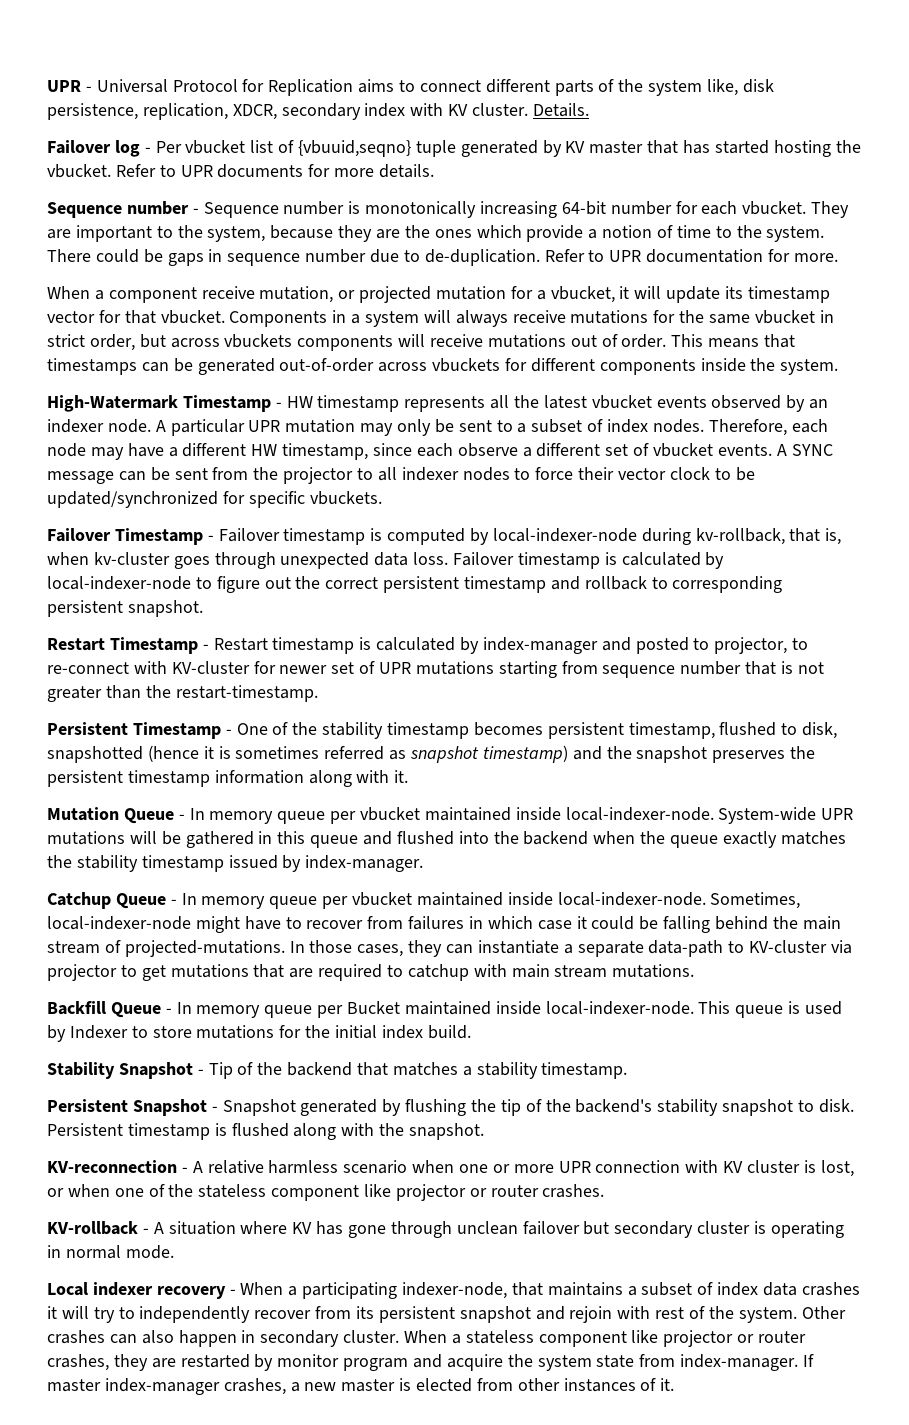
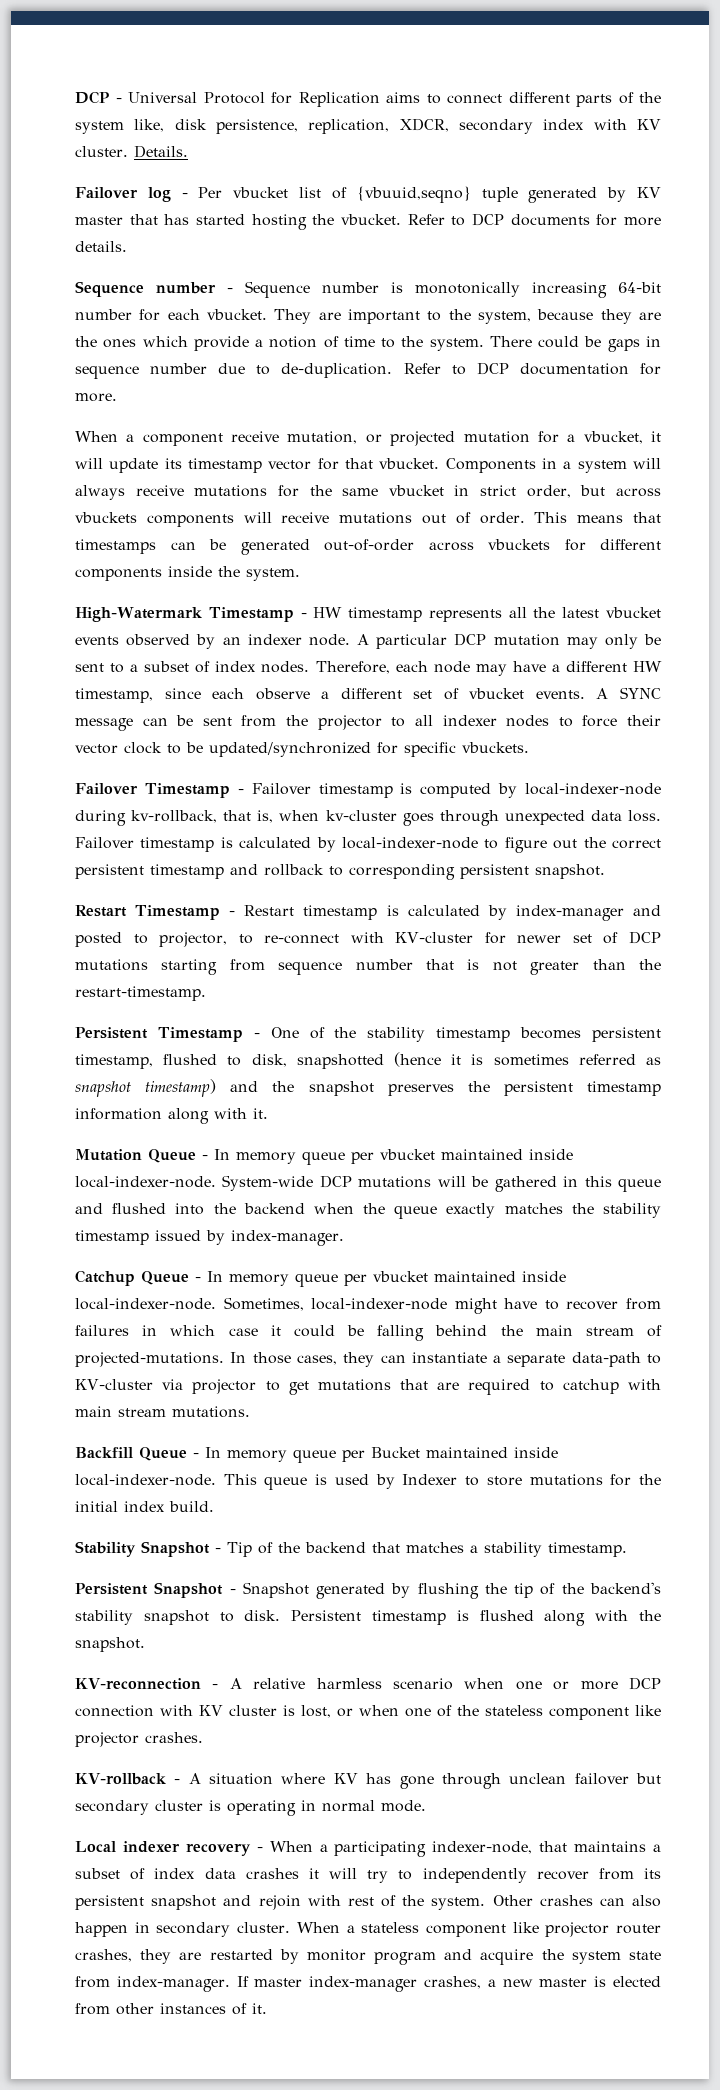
- UPR - Universal Protocol for Replication aims to connect different parts of the system like, disk persistence, replication, XDCR, secondary index with KV cluster.
+ DCP - Universal Protocol for Replication aims to connect different parts of the system like, disk persistence, replication, XDCR, secondary index with KV cluster.
- Refer to UPR documents for more details.
+ Refer to DCP documents for more details.
- Refer to UPR documentation for more.
+ Refer to DCP documentation for more.
- A particular UPR mutation may only be sent to a subset of index nodes.
+ A particular DCP mutation may only be sent to a subset of index nodes.
- Restart Timestamp - Restart timestamp is calculated by index-manager and posted to projector, to re-connect with KV-cluster for newer set of UPR mutations starting from sequence number that is not greater than the restart-timestamp.
+ Restart Timestamp - Restart timestamp is calculated by index-manager and posted to projector, to re-connect with KV-cluster for newer set of DCP mutations starting from sequence number that is not greater than the restart-timestamp.
- System-wide UPR mutations will be gathered in this queue and flushed into the backend when the queue exactly matches the stability timestamp issued by index-manager.
+ System-wide DCP mutations will be gathered in this queue and flushed into the backend when the queue exactly matches the stability timestamp issued by index-manager.
- KV-reconnection - A relative harmless scenario when one or more UPR connection with KV cluster is lost, or when one of the stateless component like projector or router crashes.
+ KV-reconnection - A relative harmless scenario when one or more DCP connection with KV cluster is lost, or when one of the stateless component like projector crashes.
- When a stateless component like projector or router crashes, they are restarted by monitor program and acquire the system state from index-manager.
+ When a stateless component like projector router crashes, they are restarted by monitor program and acquire the system state from index-manager.

